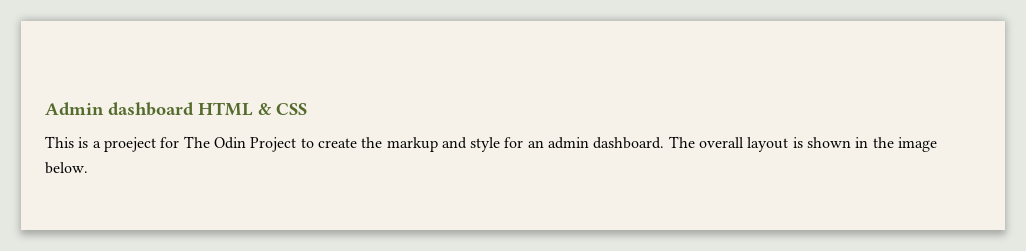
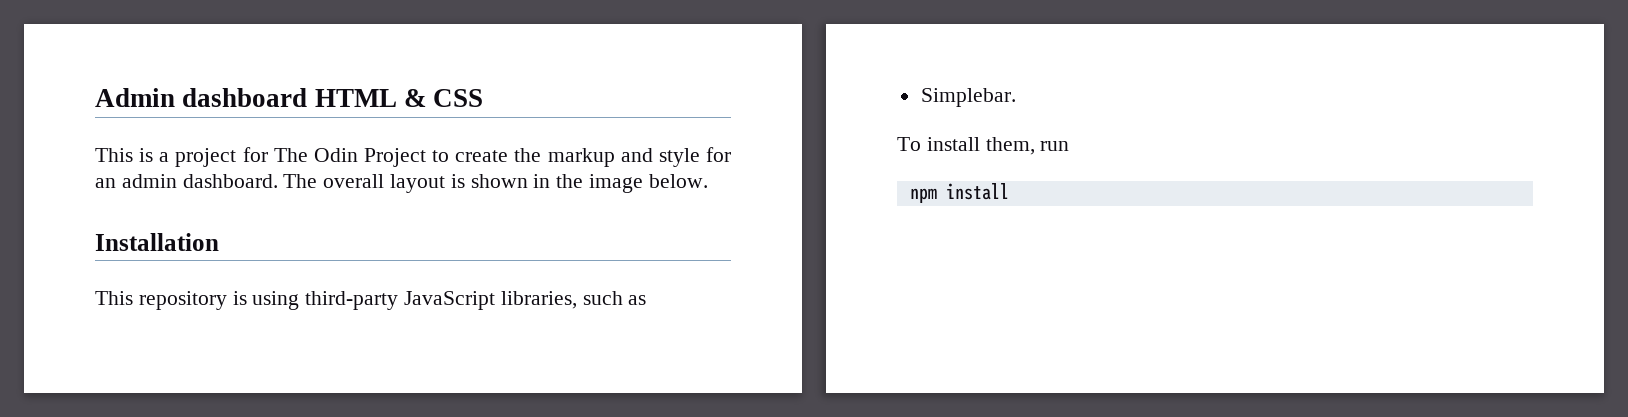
- This is a proeject for The Odin Project to create the markup and style for an admin dashboard.
+ This is a project for The Odin Project to create the markup and style for an admin dashboard.
+ Installation
+ This repository is using third-party JavaScript libraries, such as
+ Simplebar.
+ To install them, run
+ npm install

